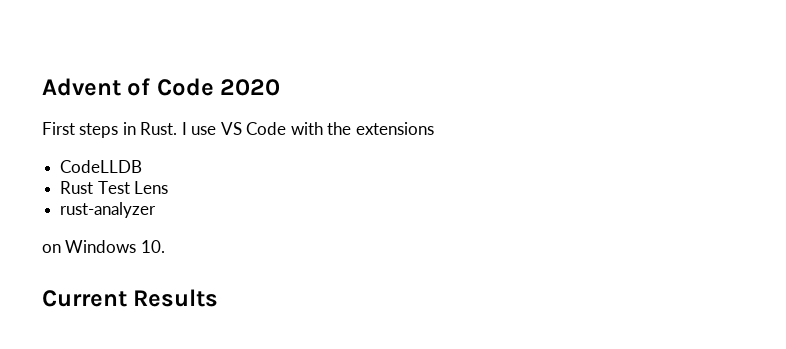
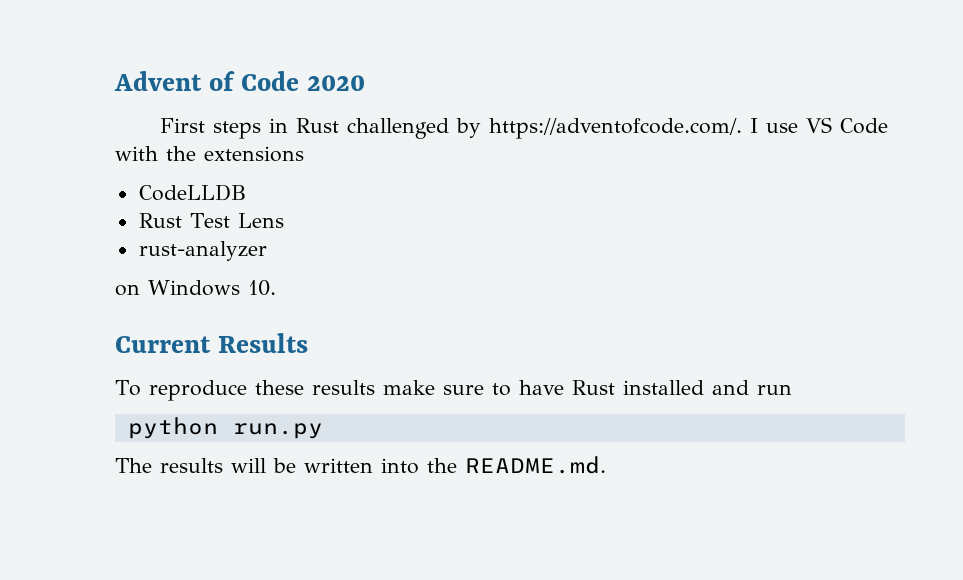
- First steps in Rust. I use VS Code with the extensions
+ First steps in Rust challenged by https://adventofcode.com/. I use VS Code with the extensions
+ To reproduce these results make sure to have Rust installed and run
+ python run.py
+ The results will be written into the README.md.

